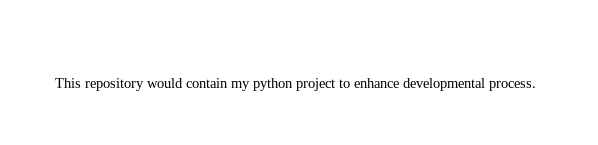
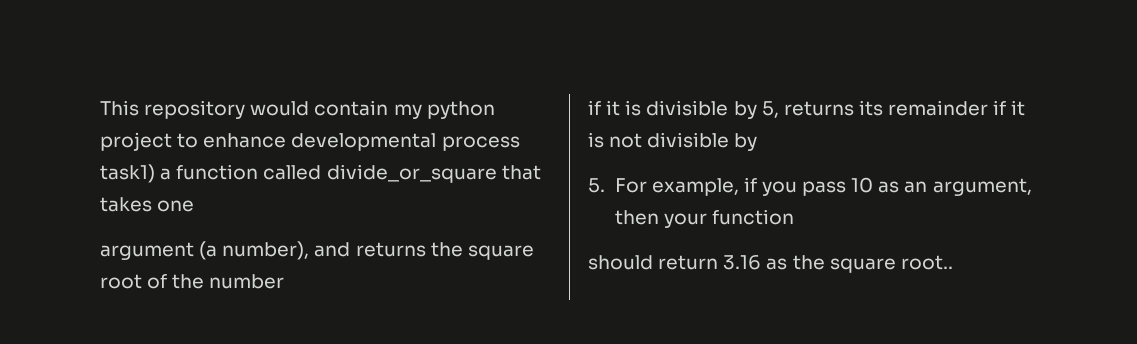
- This repository would contain my python project to enhance developmental process.
+ This repository would contain my python project to enhance developmental process task1) a function called divide_or_square that takes one
+ argument (a number), and returns the square root of the number
+ if it is divisible by 5, returns its remainder if it is not divisible by
+ 5. For example, if you pass 10 as an argument, then your function
+ should return 3.16 as the square root..

